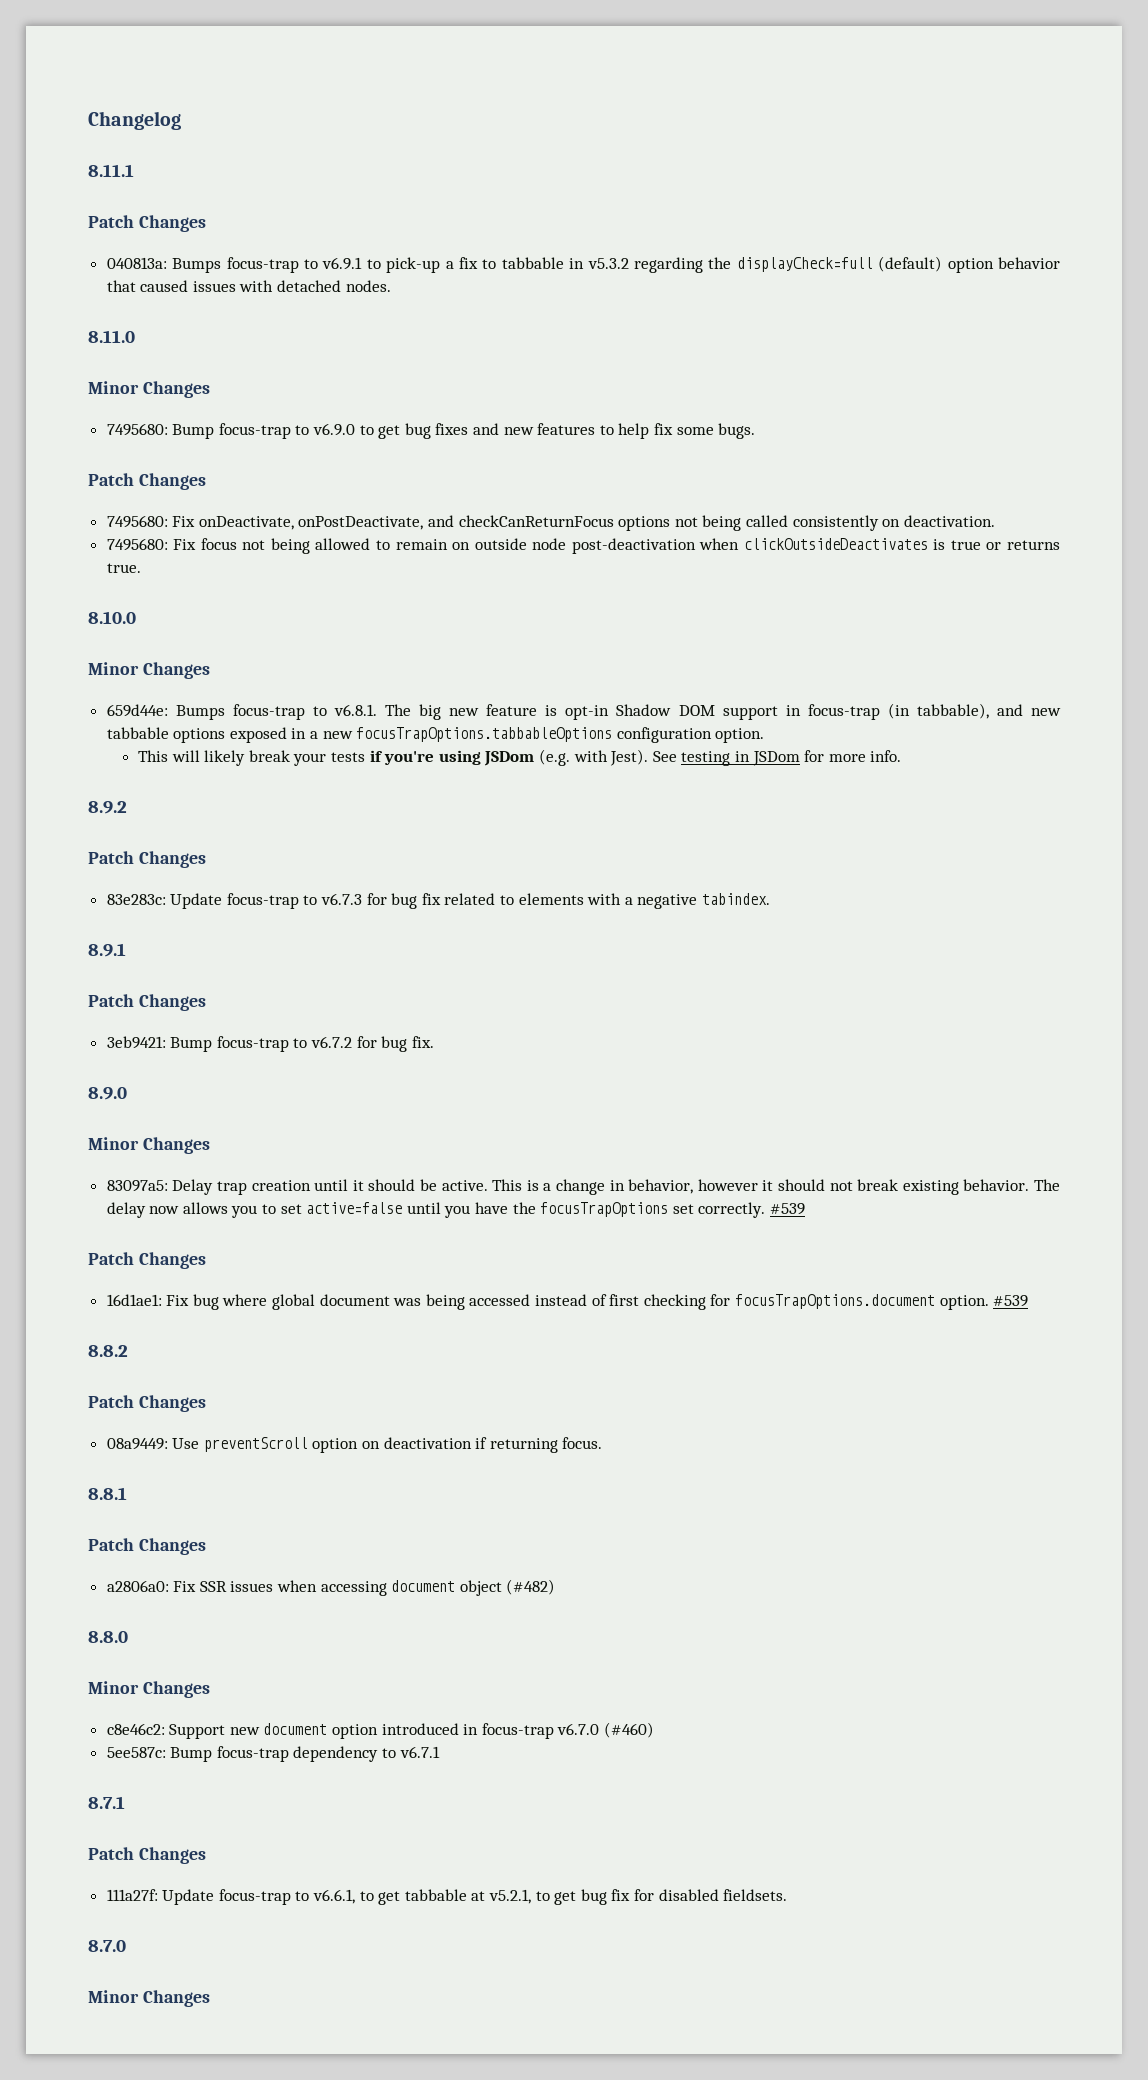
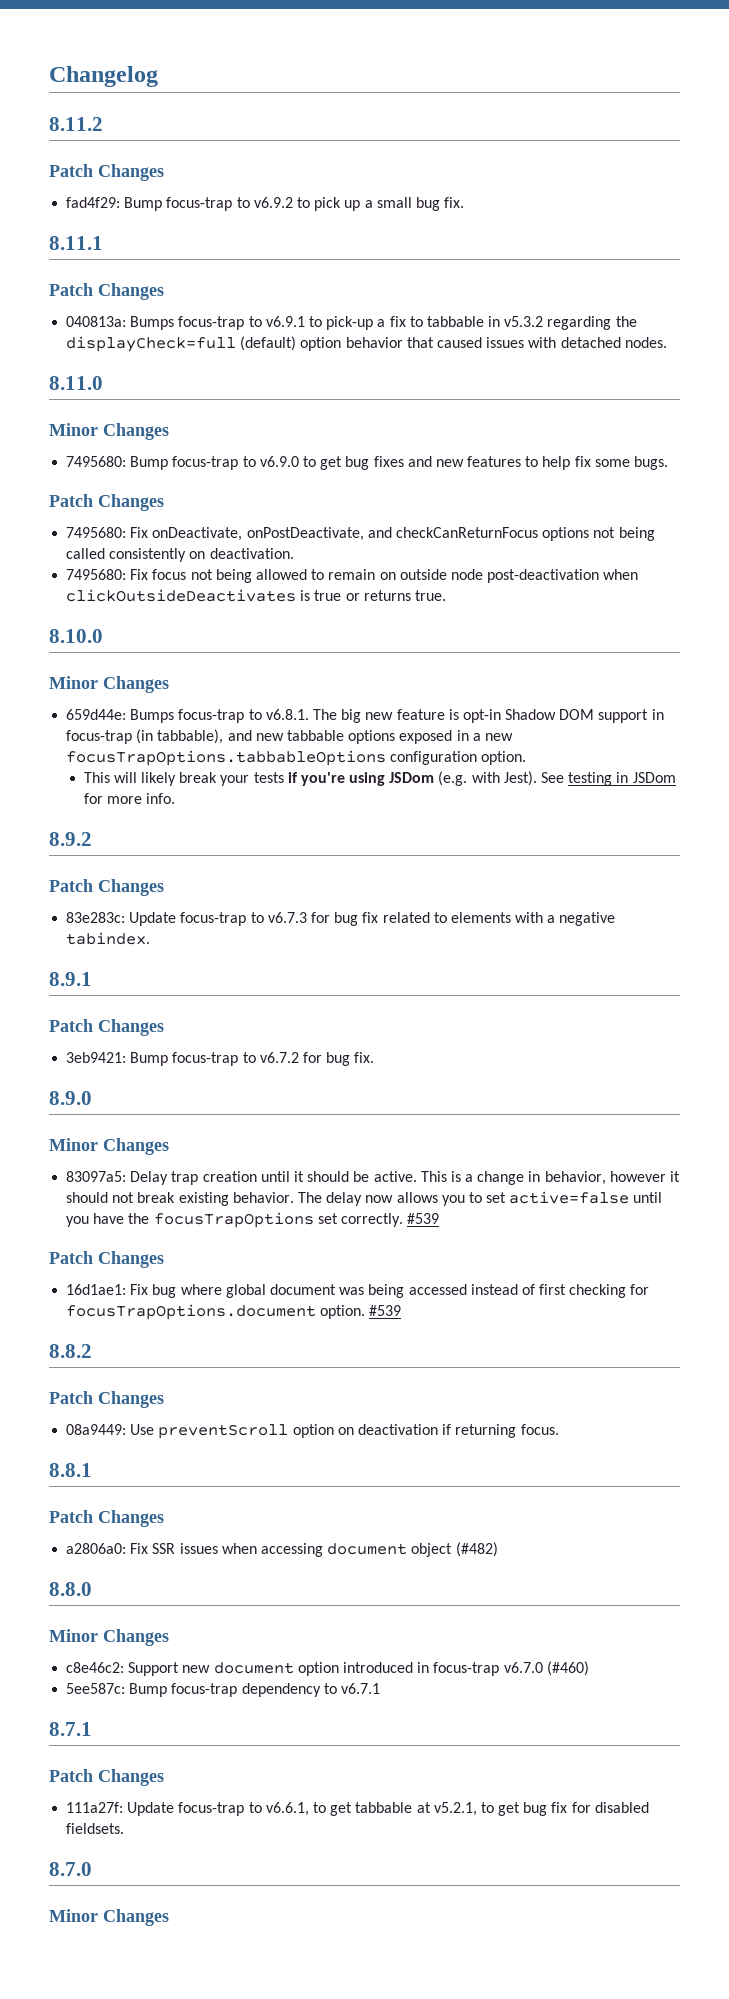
+ 8.11.2
+ Patch Changes
+ fad4f29: Bump focus-trap to v6.9.2 to pick up a small bug fix.

